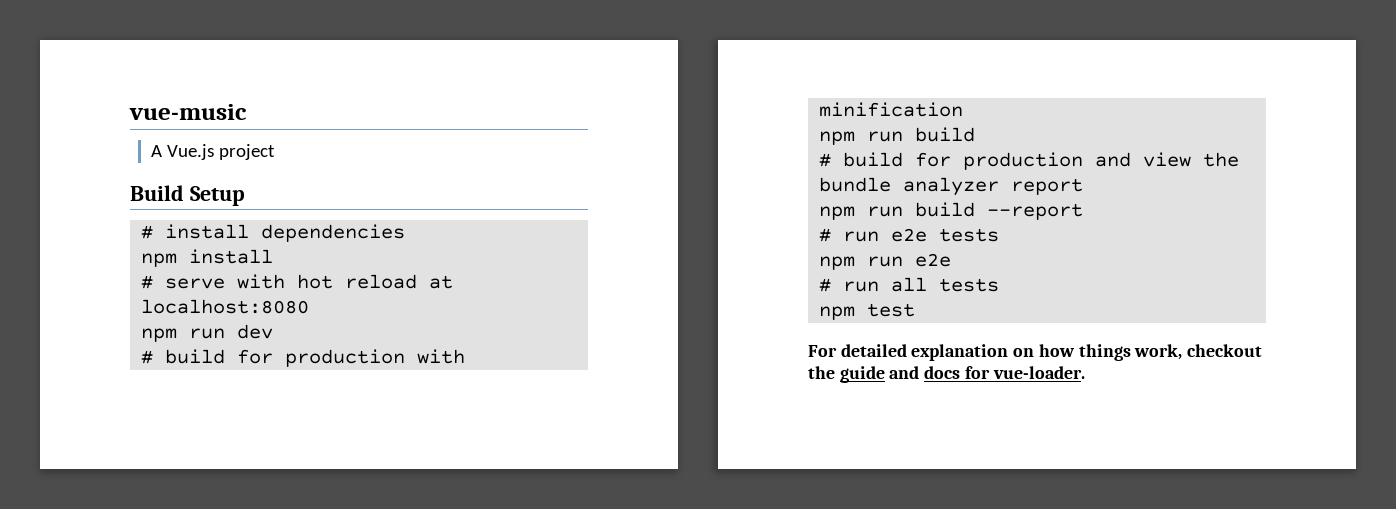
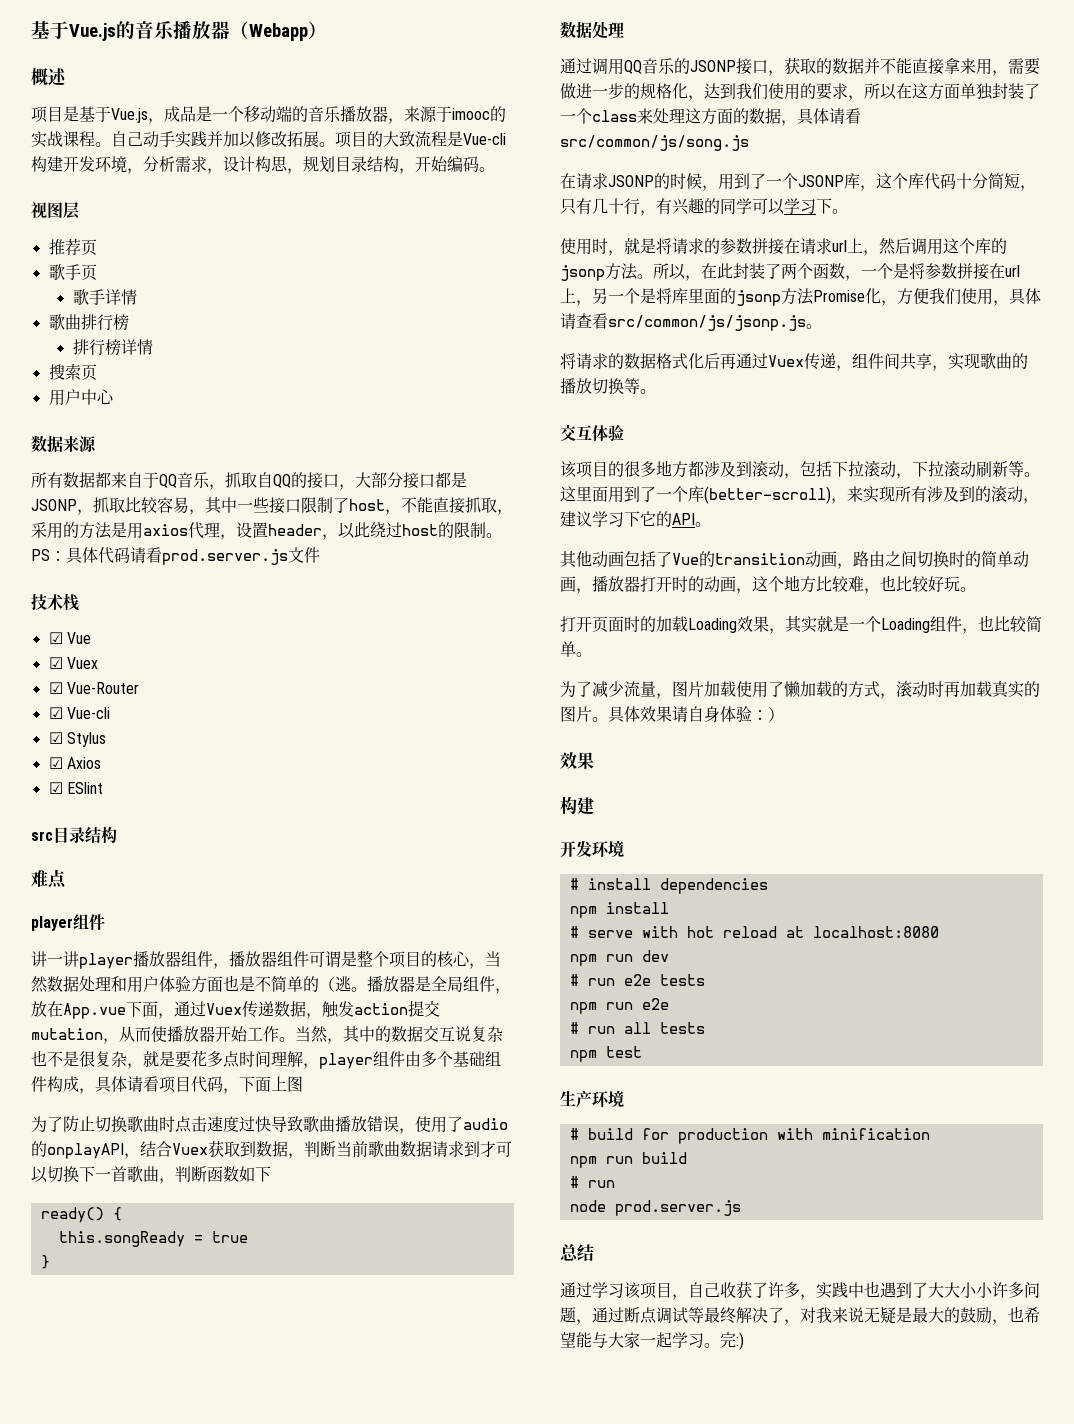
- vue-music
- A Vue.js project
- Build Setup
+ 基于Vue.js的音乐播放器（Webapp）
+ 概述
+ 项目是基于Vue.js，成品是一个移动端的音乐播放器，来源于imooc的实战课程。自己动手实践并加以修改拓展。项目的大致流程是Vue-cli构建开发环境，分析需求，设计构思，规划目录结构，开始编码。
+ 视图层
+ 推荐页
+ 歌手页
+ 歌手详情
+ 歌曲排行榜
+ 排行榜详情
+ 搜索页
+ 用户中心
+ 数据来源
+ 所有数据都来自于QQ音乐，抓取自QQ的接口，大部分接口都是JSONP，抓取比较容易，其中一些接口限制了host，不能直接抓取，采用的方法是用axios代理，设置header，以此绕过host的限制。PS：具体代码请看prod.server.js文件
+ 技术栈
+ ☑ Vue
+ ☑ Vuex
+ ☑ Vue-Router
+ ☑ Vue-cli
+ ☑ Stylus
+ ☑ Axios
+ ☑ ESlint
+ src目录结构
+ 难点
+ player组件
+ 讲一讲player播放器组件，播放器组件可谓是整个项目的核心，当然数据处理和用户体验方面也是不简单的（逃。播放器是全局组件，放在App.vue下面，通过Vuex传递数据，触发action提交mutation，从而使播放器开始工作。当然，其中的数据交互说复杂也不是很复杂，就是要花多点时间理解，player组件由多个基础组件构成，具体请看项目代码，下面上图
+ 为了防止切换歌曲时点击速度过快导致歌曲播放错误，使用了audio的onplayAPI，结合Vuex获取到数据，判断当前歌曲数据请求到才可以切换下一首歌曲，判断函数如下
+ ready() {
+ this.songReady = true
+ }
+ 数据处理
+ 通过调用QQ音乐的JSONP接口，获取的数据并不能直接拿来用，需要做进一步的规格化，达到我们使用的要求，所以在这方面单独封装了一个class来处理这方面的数据，具体请看src/common/js/song.js
+ 在请求JSONP的时候，用到了一个JSONP库，这个库代码十分简短，只有几十行，有兴趣的同学可以学习下。
+ 使用时，就是将请求的参数拼接在请求url上，然后调用这个库的jsonp方法。所以，在此封装了两个函数，一个是将参数拼接在url上，另一个是将库里面的jsonp方法Promise化，方便我们使用，具体请查看src/common/js/jsonp.js。
+ 将请求的数据格式化后再通过Vuex传递，组件间共享，实现歌曲的播放切换等。
+ 交互体验
+ 该项目的很多地方都涉及到滚动，包括下拉滚动，下拉滚动刷新等。这里面用到了一个库(better-scroll)，来实现所有涉及到的滚动，建议学习下它的API。
+ 其他动画包括了Vue的transition动画，路由之间切换时的简单动画，播放器打开时的动画，这个地方比较难，也比较好玩。
+ 打开页面时的加载Loading效果，其实就是一个Loading组件，也比较简单。
+ 为了减少流量，图片加载使用了懒加载的方式，滚动时再加载真实的图片。具体效果请自身体验：）
+ 效果
+ 构建
+ 开发环境
- # build for production with minification
- npm run build
- # build for production and view the bundle analyzer report
- npm run build --report
- For detailed explanation on how things work, checkout the guide and docs for vue-loader.
+ 生产环境
+ # build for production with minification
+ npm run build
+ # run
+ node prod.server.js
+ 总结
+ 通过学习该项目，自己收获了许多，实践中也遇到了大大小小许多问题，通过断点调试等最终解决了，对我来说无疑是最大的鼓励，也希望能与大家一起学习。完:)

